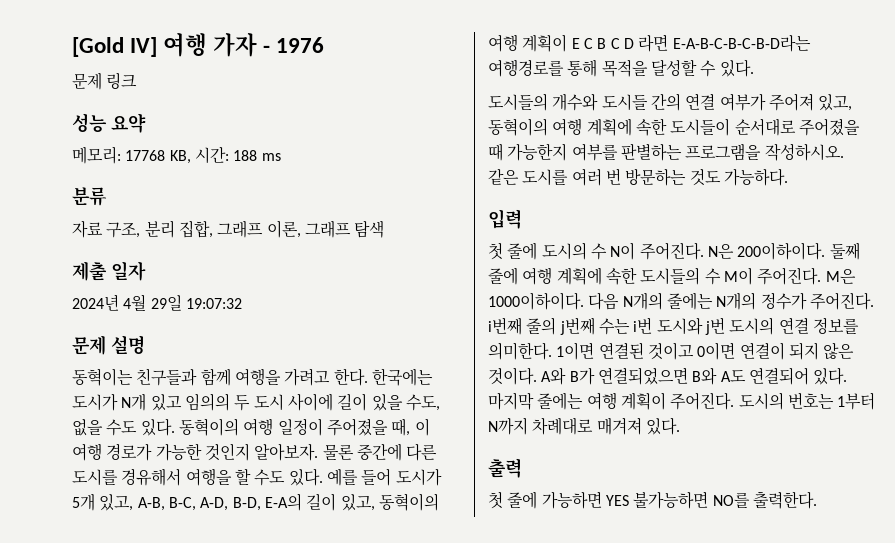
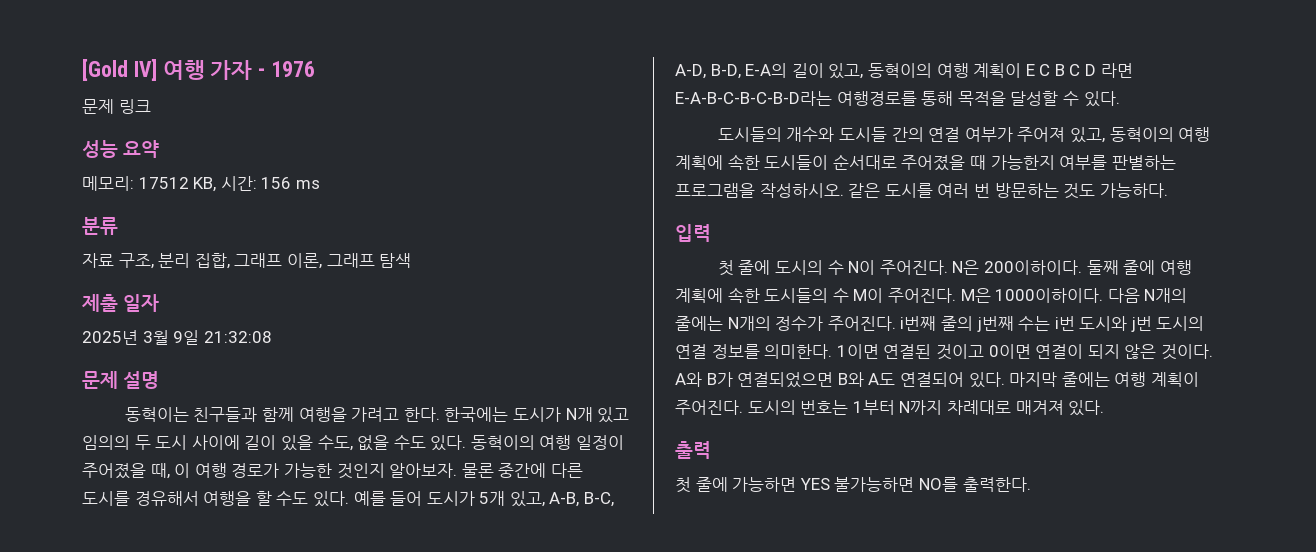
- 메모리: 17768 KB, 시간: 188 ms
+ 메모리: 17512 KB, 시간: 156 ms
- 2024년 4월 29일 19:07:32
+ 2025년 3월 9일 21:32:08

